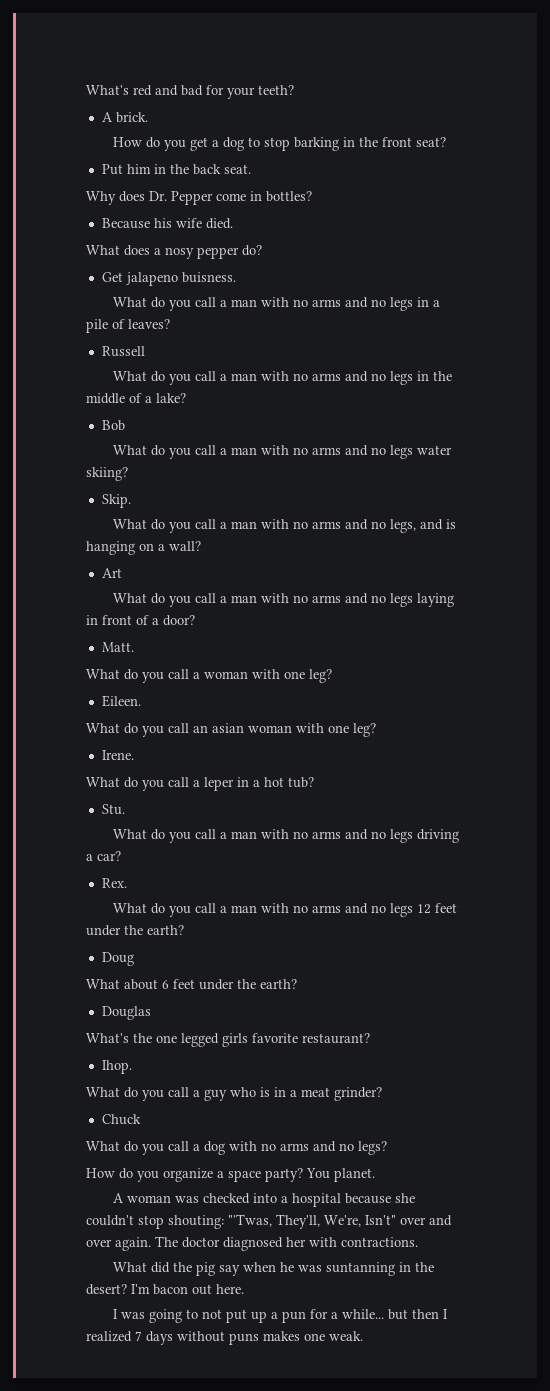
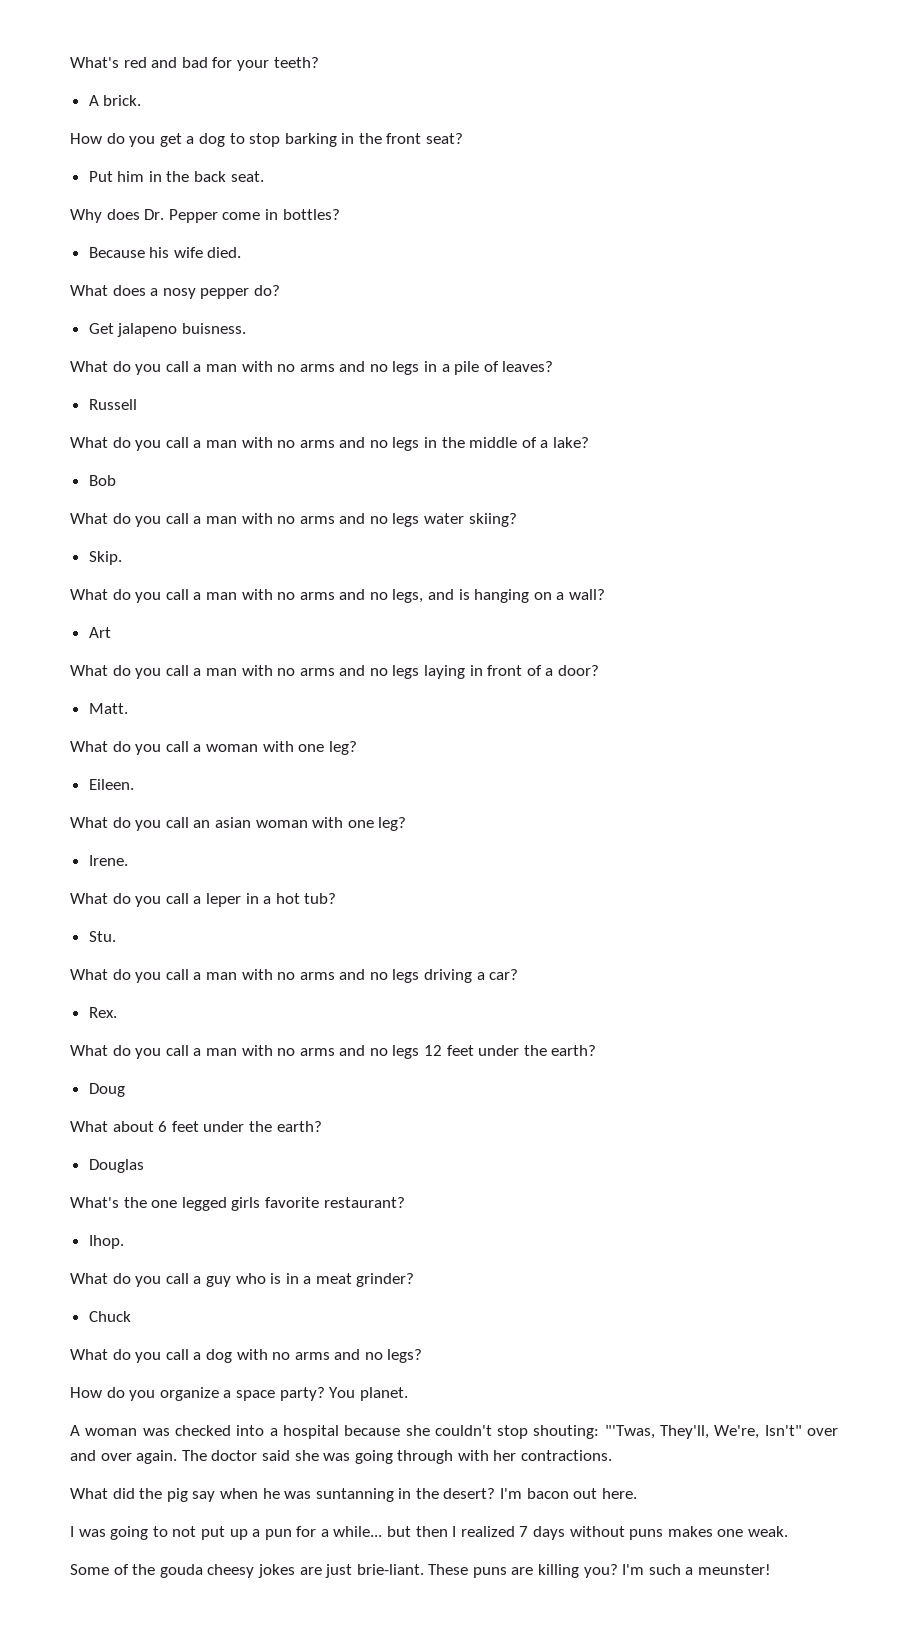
- The doctor diagnosed her with contractions.
+ The doctor said she was going through with her contractions.
+ Some of the gouda cheesy jokes are just brie-liant. These puns are killing you? I'm such a meunster!

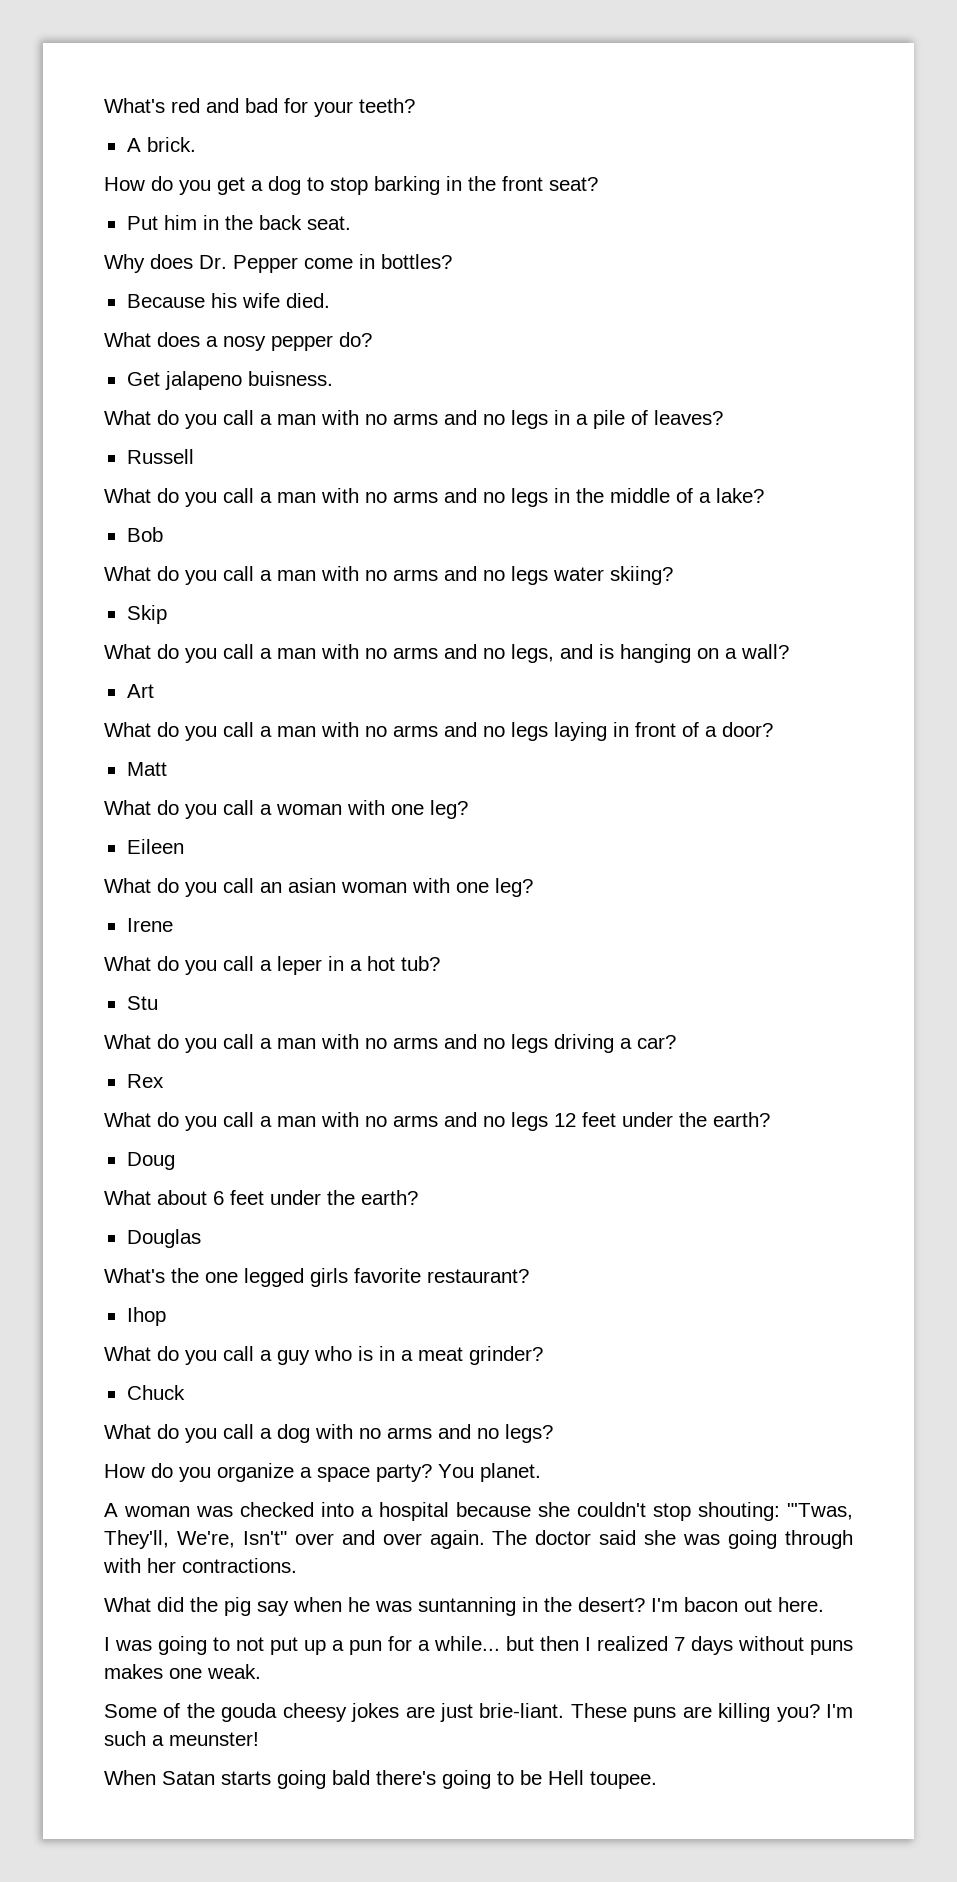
- Skip.
+ Skip
- Matt.
+ Matt
- Eileen.
+ Eileen
- Irene.
+ Irene
- Stu.
+ Stu
- Rex.
+ Rex
- Ihop.
+ Ihop
+ When Satan starts going bald there's going to be Hell toupee.

